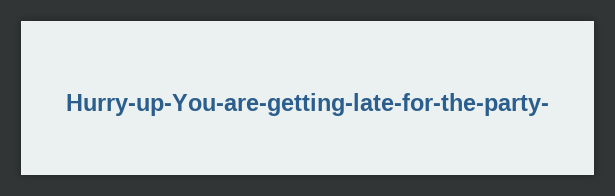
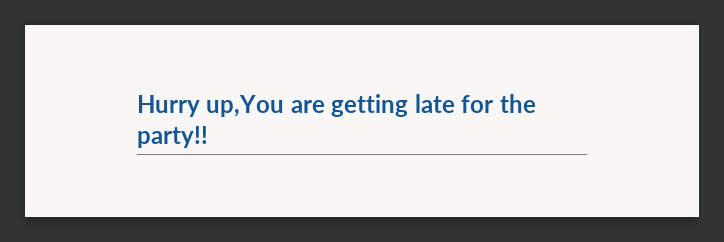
- Hurry-up-You-are-getting-late-for-the-party-
+ Hurry up,You are getting late for the party!!

